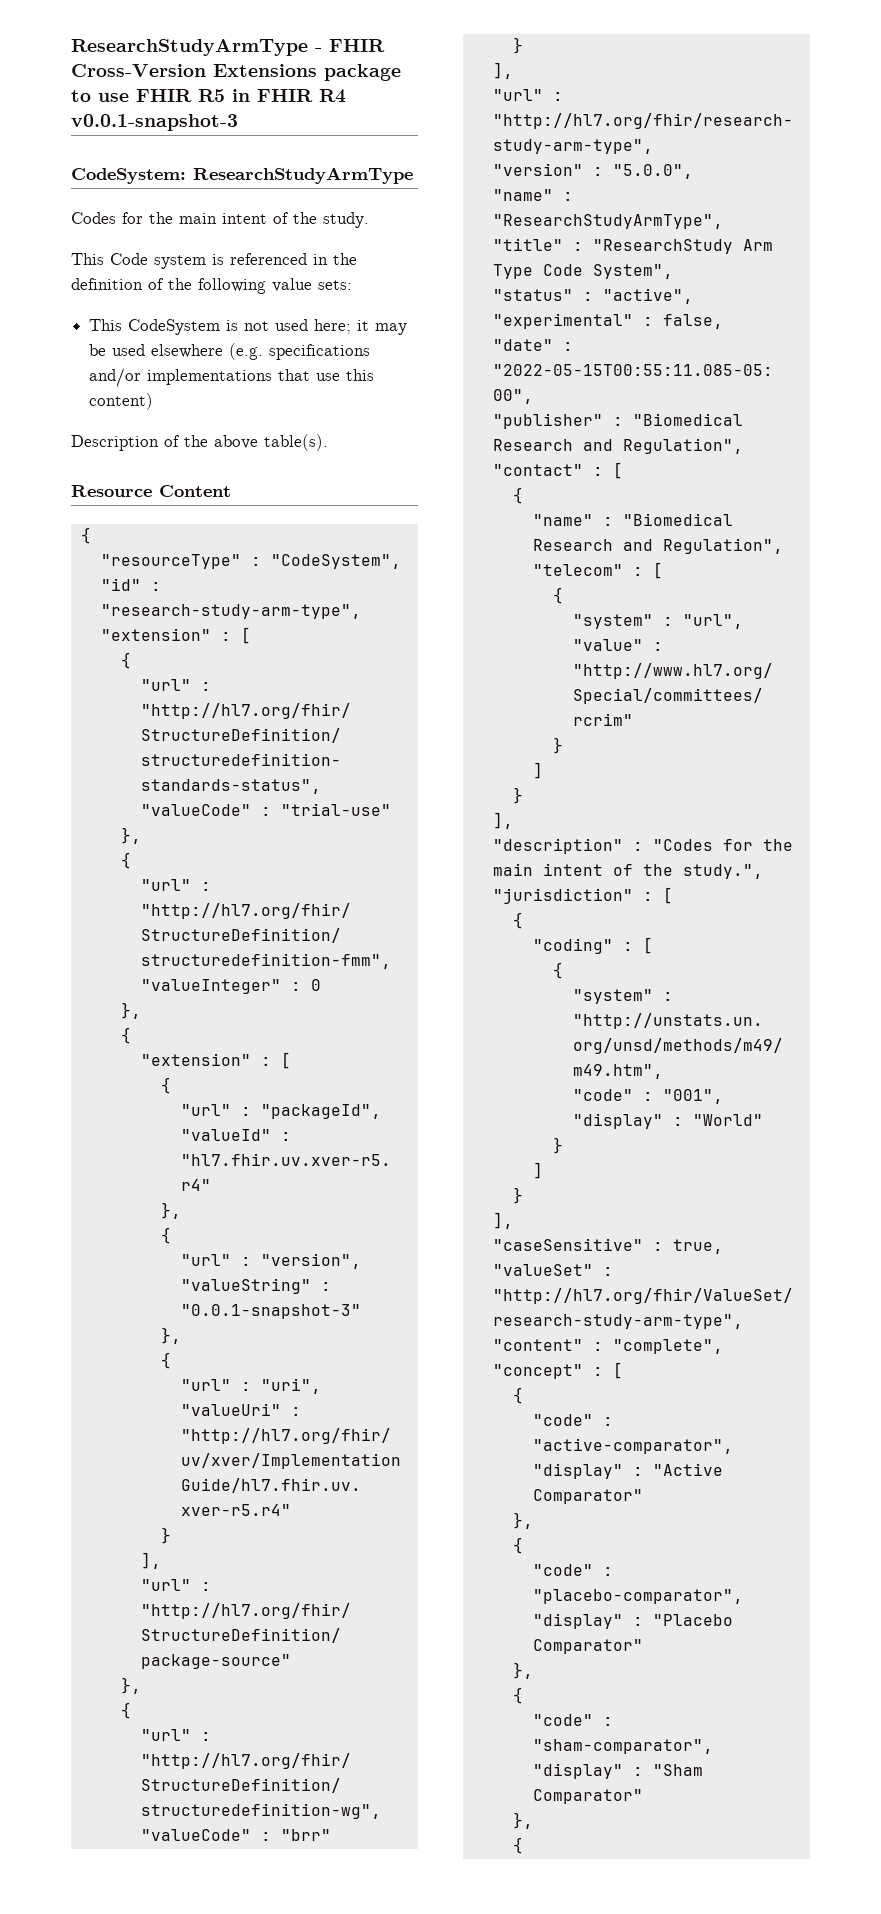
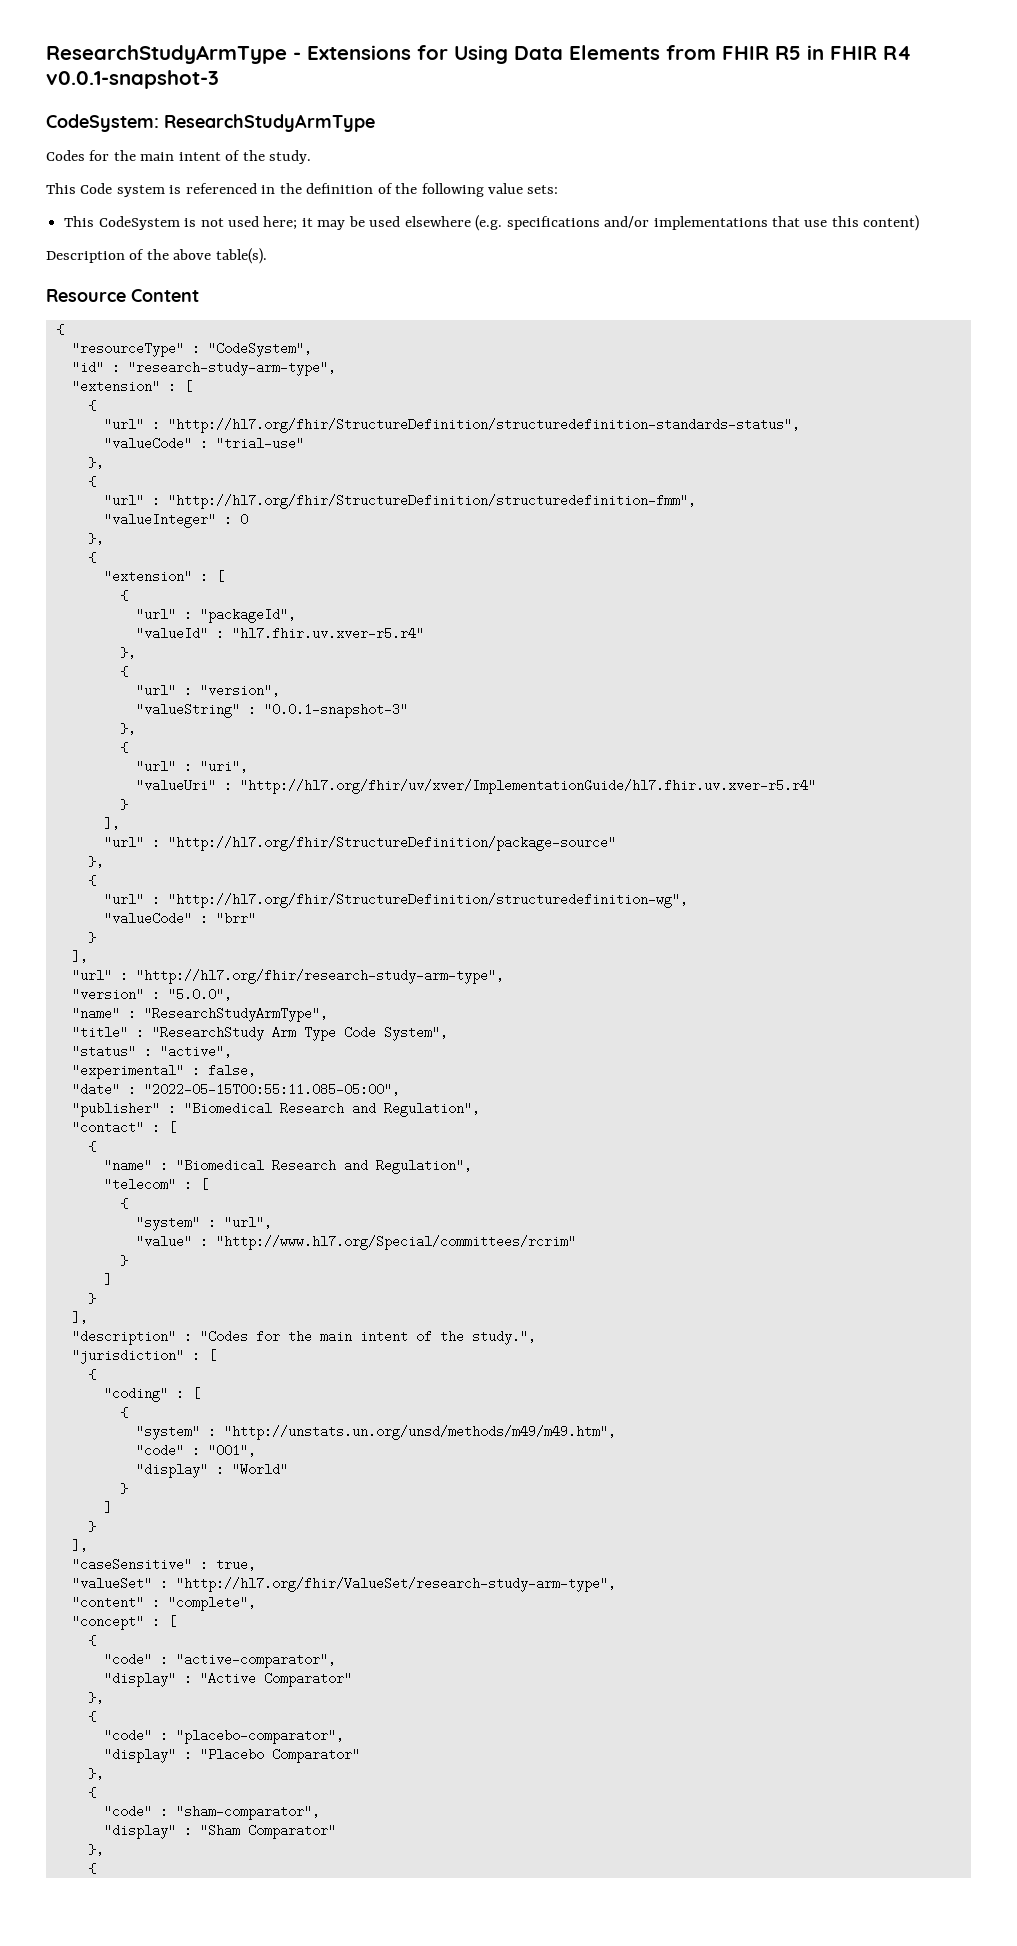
- ResearchStudyArmType - FHIR Cross-Version Extensions package to use FHIR R5 in FHIR R4 v0.0.1-snapshot-3
+ ResearchStudyArmType - Extensions for Using Data Elements from FHIR R5 in FHIR R4 v0.0.1-snapshot-3

